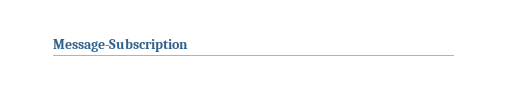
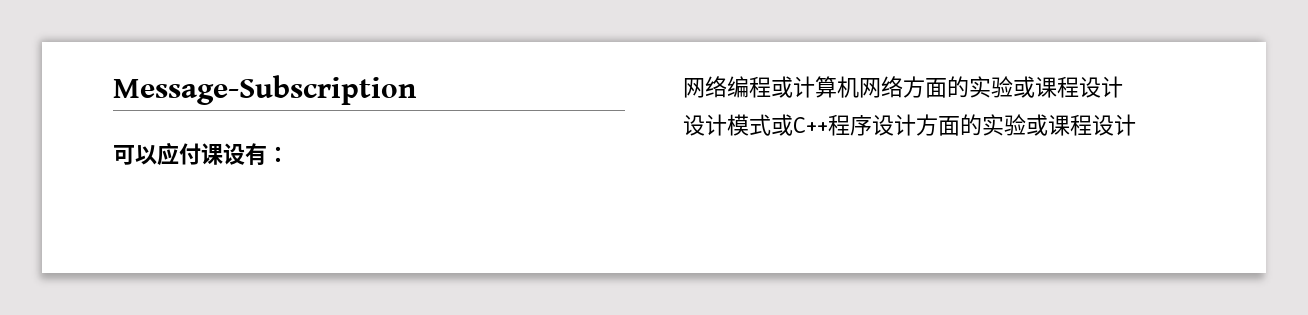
+ 可以应付课设有：
+ 网络编程或计算机网络方面的实验或课程设计
+ 设计模式或C++程序设计方面的实验或课程设计

